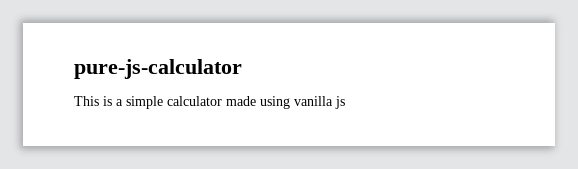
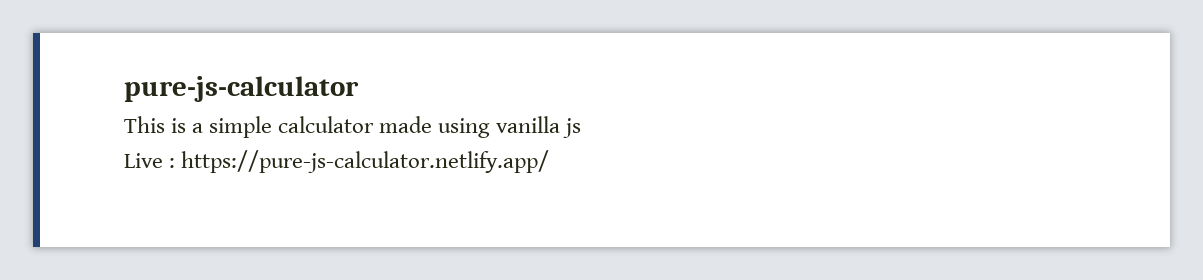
+ Live : https://pure-js-calculator.netlify.app/

